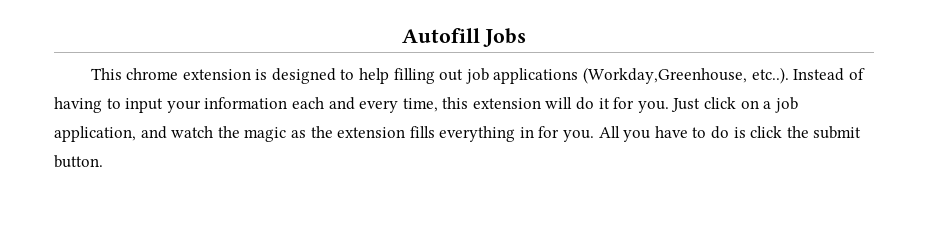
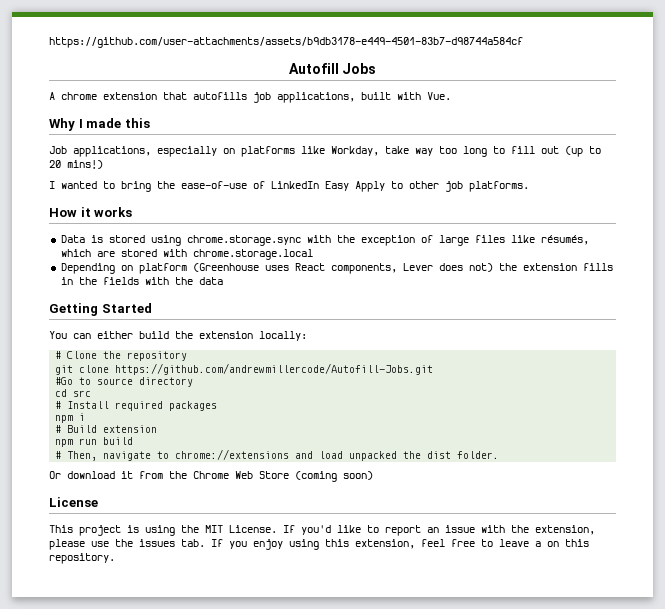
+ https://github.com/user-attachments/assets/b9db3178-e449-4501-83b7-d98744a584cf
- This chrome extension is designed to help filling out job applications (Workday,Greenhouse, etc..). Instead of having to input your information each and every time, this extension will do it for you. Just click on a job application, and watch the magic as the extension fills everything in for you. All you have to do is click the submit button.
+ A chrome extension that autofills job applications, built with Vue.
+ Why I made this
+ Job applications, especially on platforms like Workday, take way too long to fill out (up to 20 mins!)
+ I wanted to bring the ease-of-use of LinkedIn Easy Apply to other job platforms.
+ How it works
+ Data is stored using chrome.storage.sync with the exception of large files like résumés, which are stored with chrome.storage.local
+ Depending on platform (Greenhouse uses React components, Lever does not) the extension fills in the fields with the data
+ Getting Started
+ You can either build the extension locally:
+ # Clone the repository
+ git clone https://github.com/andrewmillercode/Autofill-Jobs.git
+ #Go to source directory
+ cd src
+ # Install required packages
+ npm i
+ # Build extension
+ npm run build
+ # Then, navigate to chrome://extensions and load unpacked the dist folder.
+ Or download it from the Chrome Web Store (coming soon)
+ License
+ This project is using the MIT License. If you'd like to report an issue with the extension, please use the issues tab. If you enjoy using this extension, feel free to leave a on this repository.

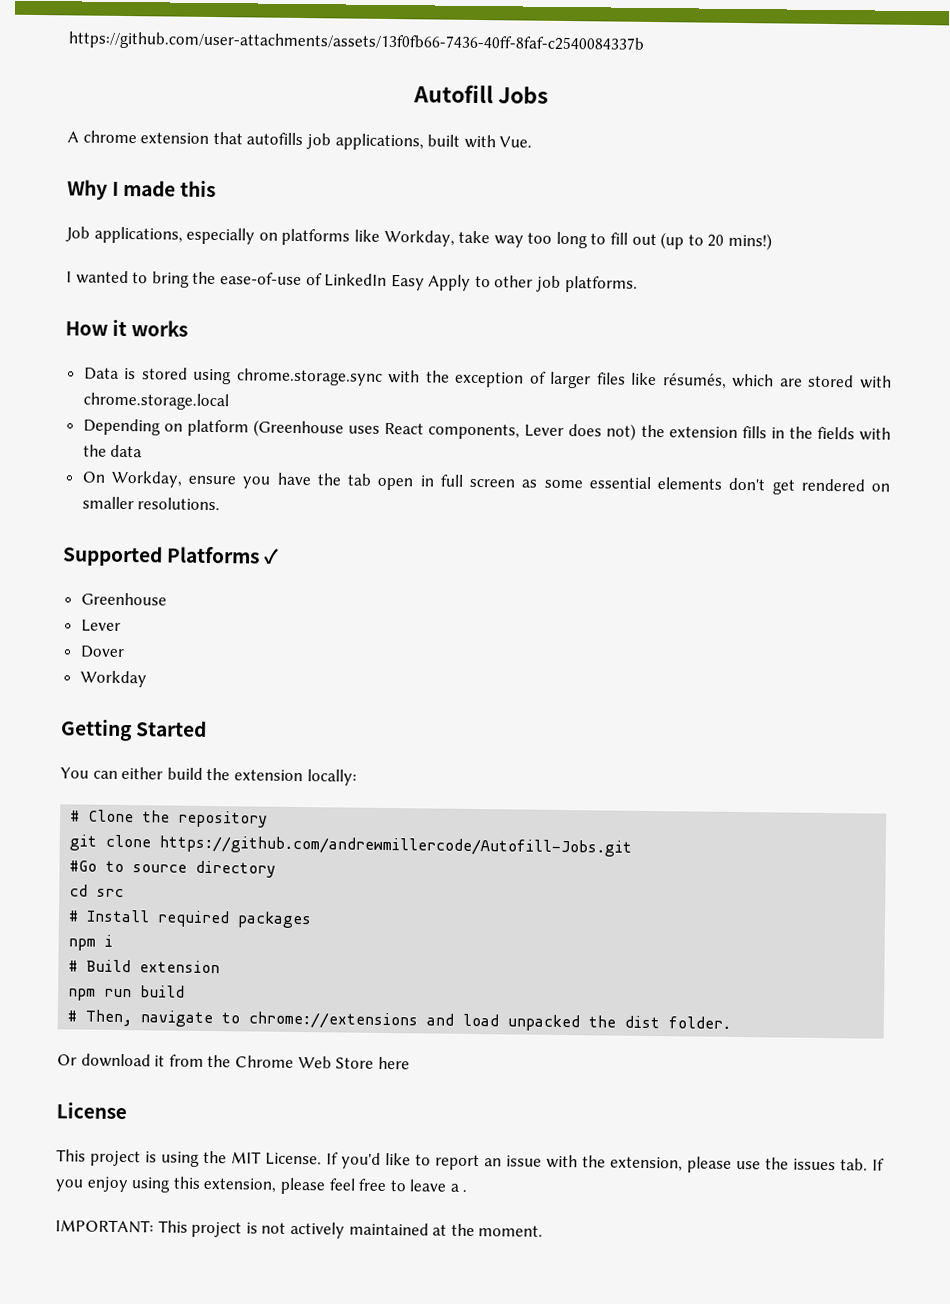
- https://github.com/user-attachments/assets/b9db3178-e449-4501-83b7-d98744a584cf
+ https://github.com/user-attachments/assets/13f0fb66-7436-40ff-8faf-c2540084337b
- Data is stored using chrome.storage.sync with the exception of large files like résumés, which are stored with chrome.storage.local
+ Data is stored using chrome.storage.sync with the exception of larger files like résumés, which are stored with chrome.storage.local
+ On Workday, ensure you have the tab open in full screen as some essential elements don't get rendered on smaller resolutions.
+ Supported Platforms ✓
+ Greenhouse
+ Lever
+ Dover
+ Workday
- Or download it from the Chrome Web Store (coming soon)
+ Or download it from the Chrome Web Store here
- If you'd like to report an issue with the extension, please use the issues tab. If you enjoy using this extension, feel free to leave a on this repository.
+ If you'd like to report an issue with the extension, please use the issues tab. If you enjoy using this extension, please feel free to leave a .
+ IMPORTANT: This project is not actively maintained at the moment.

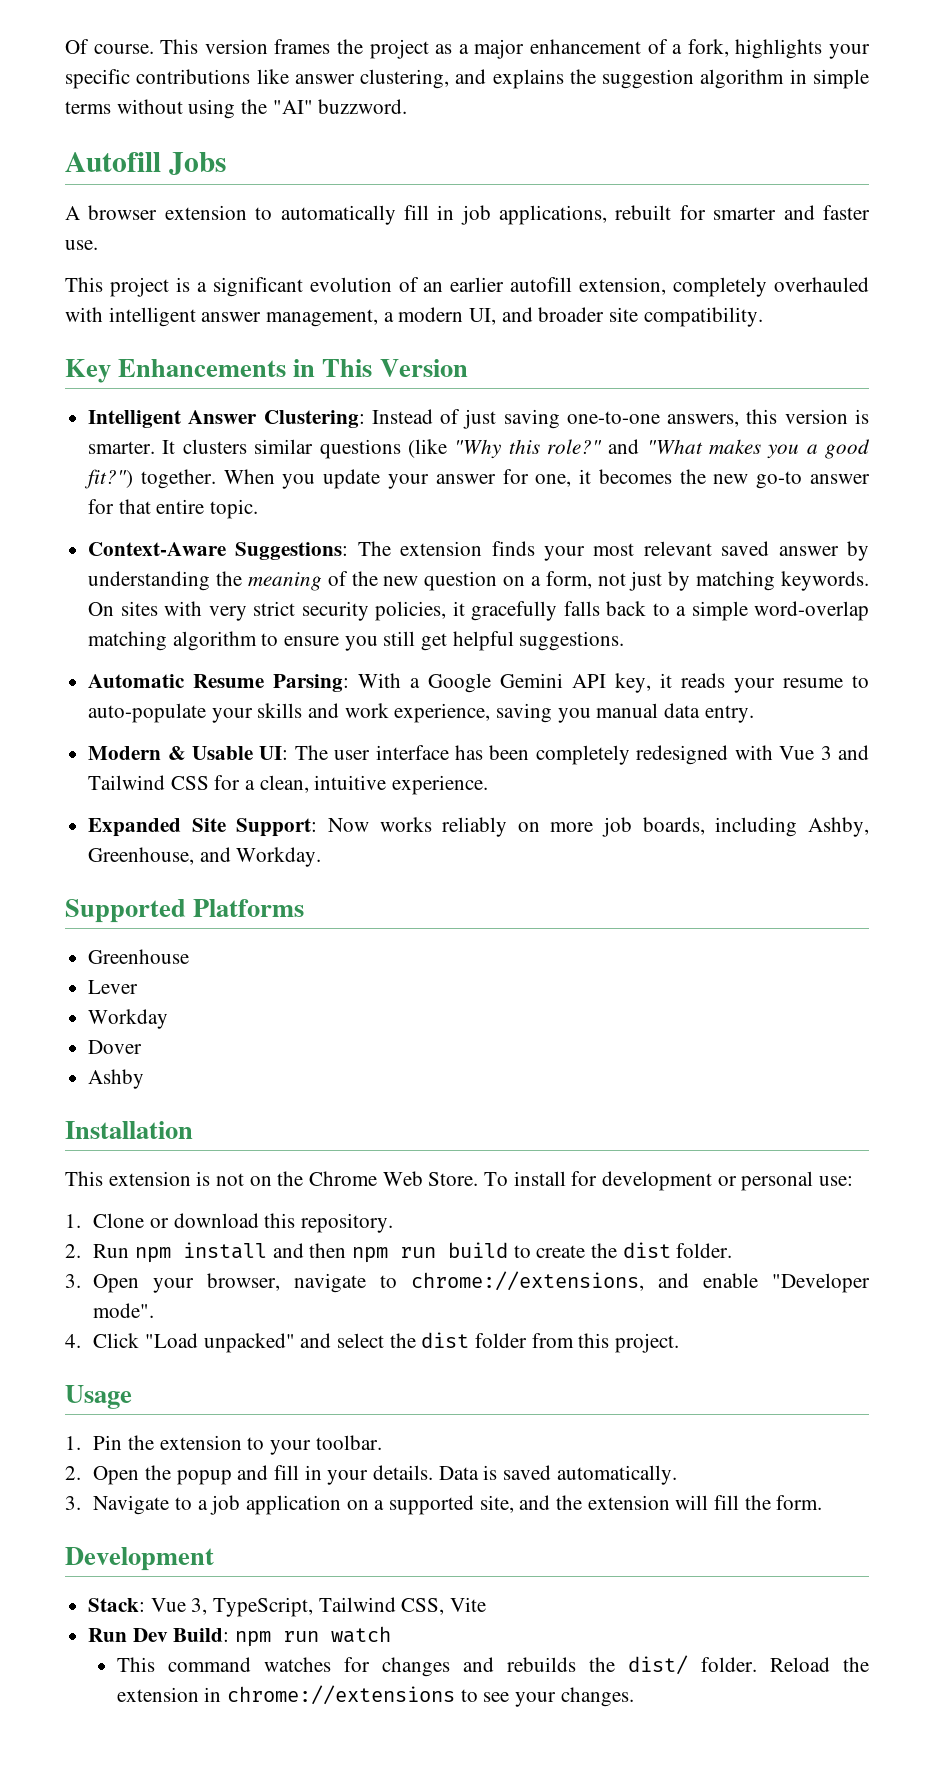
- https://github.com/user-attachments/assets/13f0fb66-7436-40ff-8faf-c2540084337b
+ Of course. This version frames the project as a major enhancement of a fork, highlights your specific contributions like answer clustering, and explains the suggestion algorithm in simple terms without using the "AI" buzzword.
  Autofill Jobs
- A chrome extension that autofills job applications, built with Vue.
- Why I made this
- Job applications, especially on platforms like Workday, take way too long to fill out (up to 20 mins!)
- I wanted to bring the ease-of-use of LinkedIn Easy Apply to other job platforms.
- How it works
- Data is stored using chrome.storage.sync with the exception of larger files like résumés, which are stored with chrome.storage.local
- Depending on platform (Greenhouse uses React components, Lever does not) the extension fills in the fields with the data
- On Workday, ensure you have the tab open in full screen as some essential elements don't get rendered on smaller resolutions.
+ A browser extension to automatically fill in job applications, rebuilt for smarter and faster use.
+ This project is a significant evolution of an earlier autofill extension, completely overhauled with intelligent answer management, a modern UI, and broader site compatibility.
+ Key Enhancements in This Version
+ Intelligent Answer Clustering: Instead of just saving one-to-one answers, this version is smarter. It clusters similar questions (like "Why this role?" and "What makes you a good fit?") together. When you update your answer for one, it becomes the new go-to answer for that entire topic.
+ Context-Aware Suggestions: The extension finds your most relevant saved answer by understanding the meaning of the new question on a form, not just by matching keywords. On sites with very strict security policies, it gracefully falls back to a simple word-overlap matching algorithm to ensure you still get helpful suggestions.
+ Automatic Resume Parsing: With a Google Gemini API key, it reads your resume to auto-populate your skills and work experience, saving you manual data entry.
+ Modern & Usable UI: The user interface has been completely redesigned with Vue 3 and Tailwind CSS for a clean, intuitive experience.
+ Expanded Site Support: Now works reliably on more job boards, including Ashby, Greenhouse, and Workday.
- Supported Platforms ✓
+ Supported Platforms
+ Workday
- Workday
- Getting Started
- You can either build the extension locally:
- # Clone the repository
- git clone https://github.com/andrewmillercode/Autofill-Jobs.git
- #Go to source directory
- cd src
- # Install required packages
- npm i
- # Build extension
- npm run build
- # Then, navigate to chrome://extensions and load unpacked the dist folder.
- Or download it from the Chrome Web Store here
- License
- This project is using the MIT License. If you'd like to report an issue with the extension, please use the issues tab. If you enjoy using this extension, please feel free to leave a .
- IMPORTANT: This project is not actively maintained at the moment.
+ Ashby
+ Installation
+ This extension is not on the Chrome Web Store. To install for development or personal use:
+ 1. Clone or download this repository.
+ 2. Run npm install and then npm run build to create the dist folder.
+ 3. Open your browser, navigate to chrome://extensions, and enable "Developer mode".
+ 4. Click "Load unpacked" and select the dist folder from this project.
+ Usage
+ 1. Pin the extension to your toolbar.
+ 2. Open the popup and fill in your details. Data is saved automatically.
+ 3. Navigate to a job application on a supported site, and the extension will fill the form.
+ Development
+ Stack: Vue 3, TypeScript, Tailwind CSS, Vite
+ Run Dev Build: npm run watch
+ This command watches for changes and rebuilds the dist/ folder. Reload the extension in chrome://extensions to see your changes.

